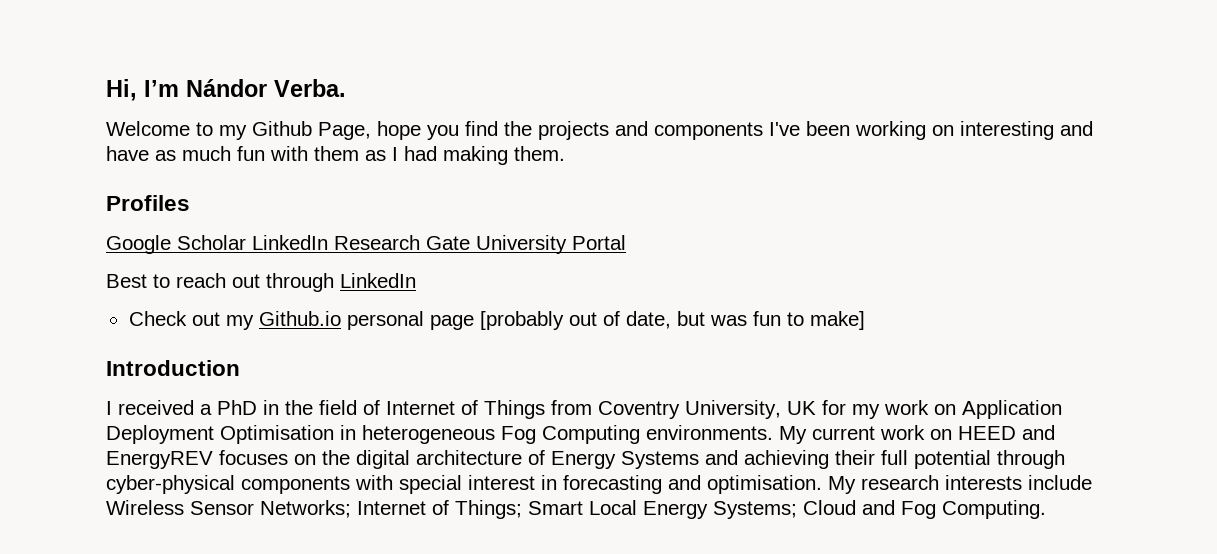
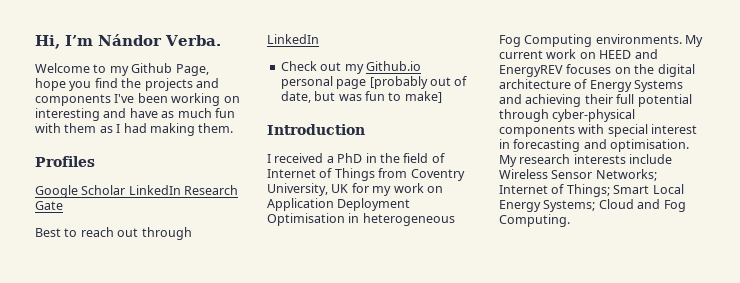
- Google Scholar LinkedIn Research Gate University Portal
+ Google Scholar LinkedIn Research Gate

